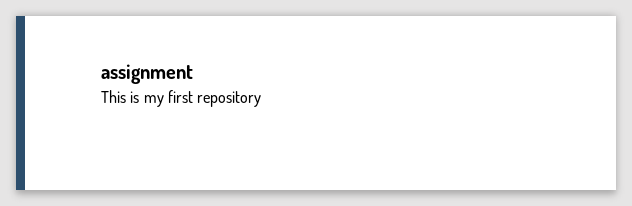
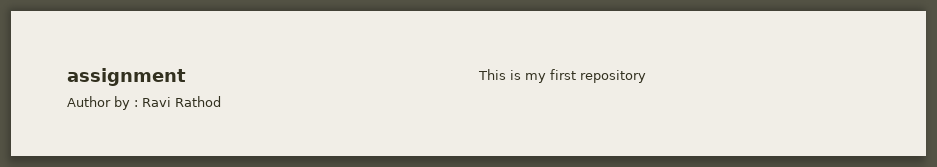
+ Author by : Ravi Rathod

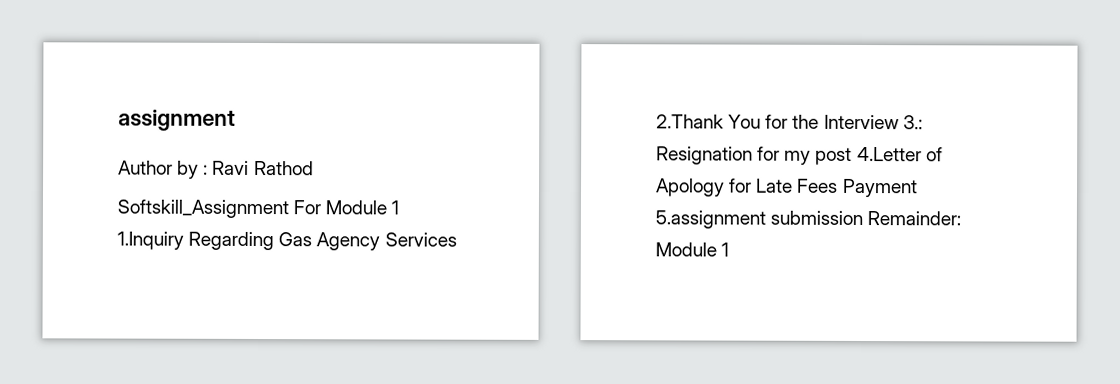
- This is my first repository
+ Softskill_Assignment For Module 1 1.Inquiry Regarding Gas Agency Services 2.Thank You for the Interview 3.: Resignation for my post 4.Letter of Apology for Late Fees Payment 5.assignment submission Remainder: Module 1

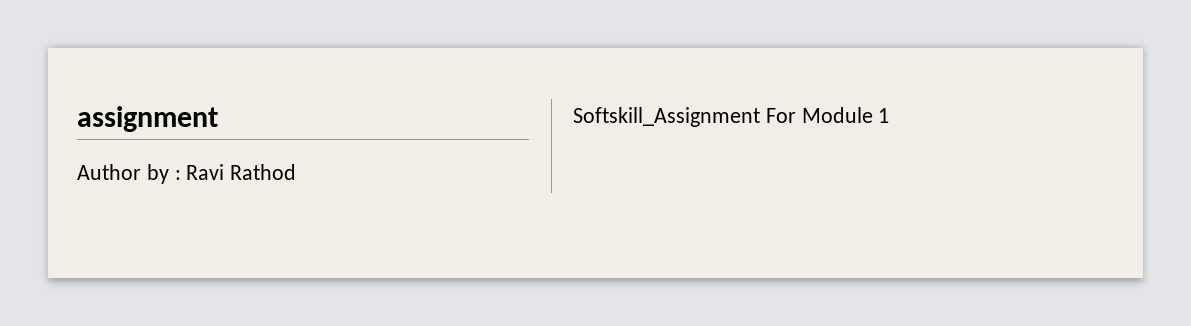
- Softskill_Assignment For Module 1 1.Inquiry Regarding Gas Agency Services 2.Thank You for the Interview 3.: Resignation for my post 4.Letter of Apology for Late Fees Payment 5.assignment submission Remainder: Module 1
+ Softskill_Assignment For Module 1

